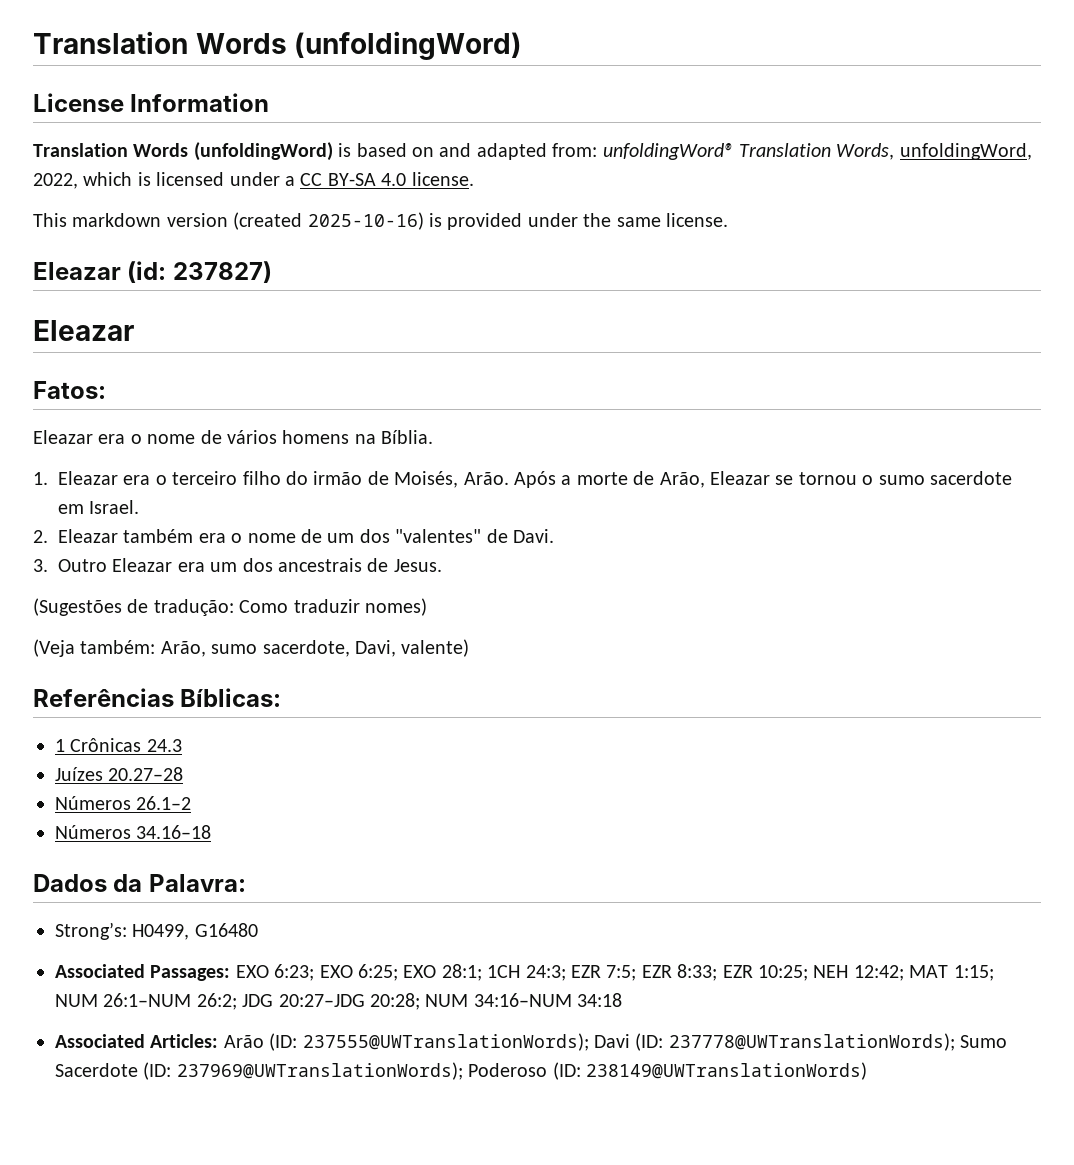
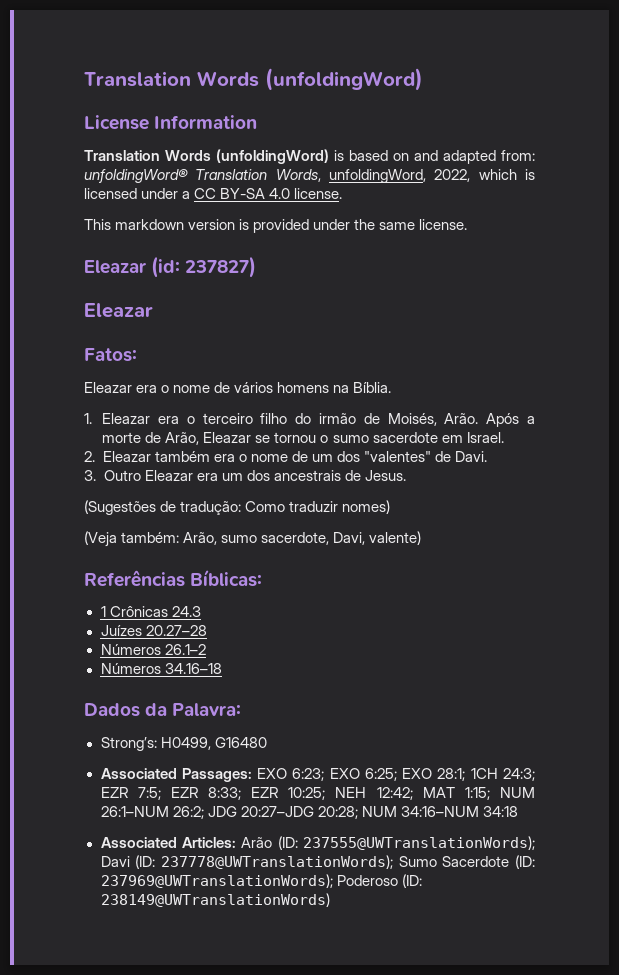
- This markdown version (created 2025-10-16) is provided under the same license.
+ This markdown version is provided under the same license.

